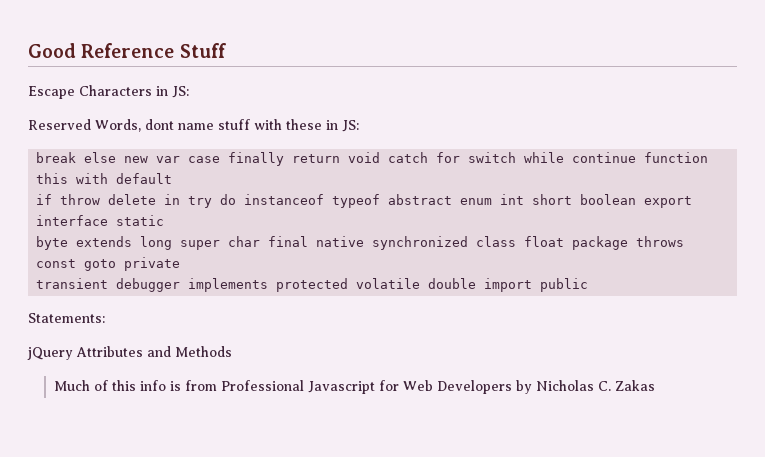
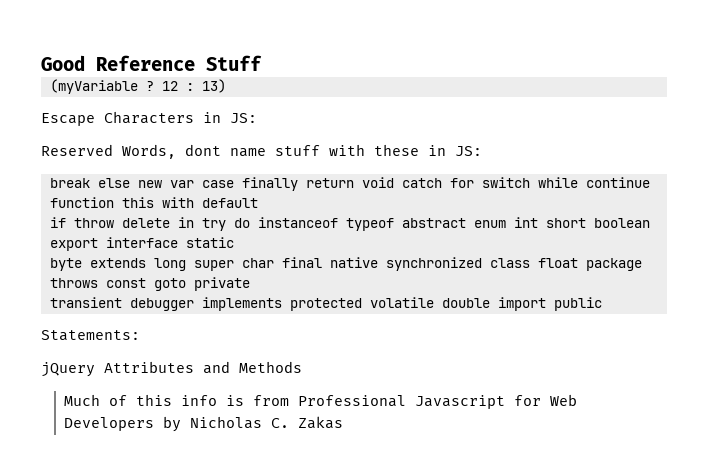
+ (myVariable ? 12 : 13)

